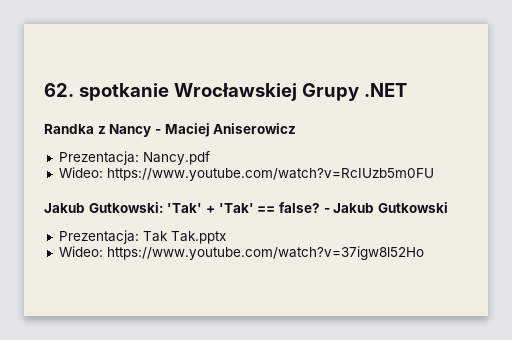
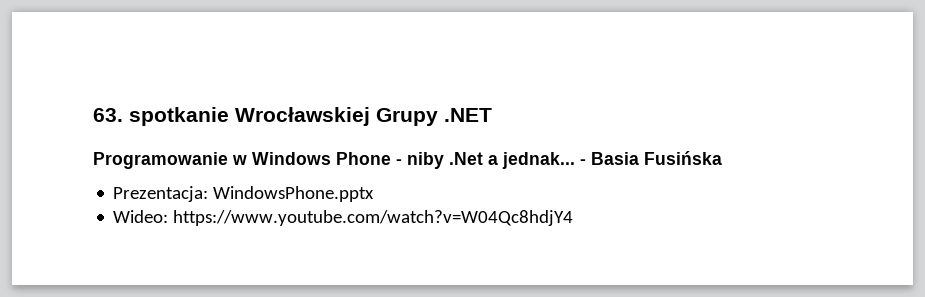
- 62. spotkanie Wrocławskiej Grupy .NET
+ 63. spotkanie Wrocławskiej Grupy .NET
- Randka z Nancy - Maciej Aniserowicz
- Prezentacja: Nancy.pdf
- Wideo: https://www.youtube.com/watch?v=RcIUzb5m0FU
- Jakub Gutkowski: 'Tak' + 'Tak' == false? - Jakub Gutkowski
- Prezentacja: Tak Tak.pptx
- Wideo: https://www.youtube.com/watch?v=37igw8l52Ho
+ Programowanie w Windows Phone - niby .Net a jednak... - Basia Fusińska
+ Prezentacja: WindowsPhone.pptx
+ Wideo: https://www.youtube.com/watch?v=W04Qc8hdjY4

